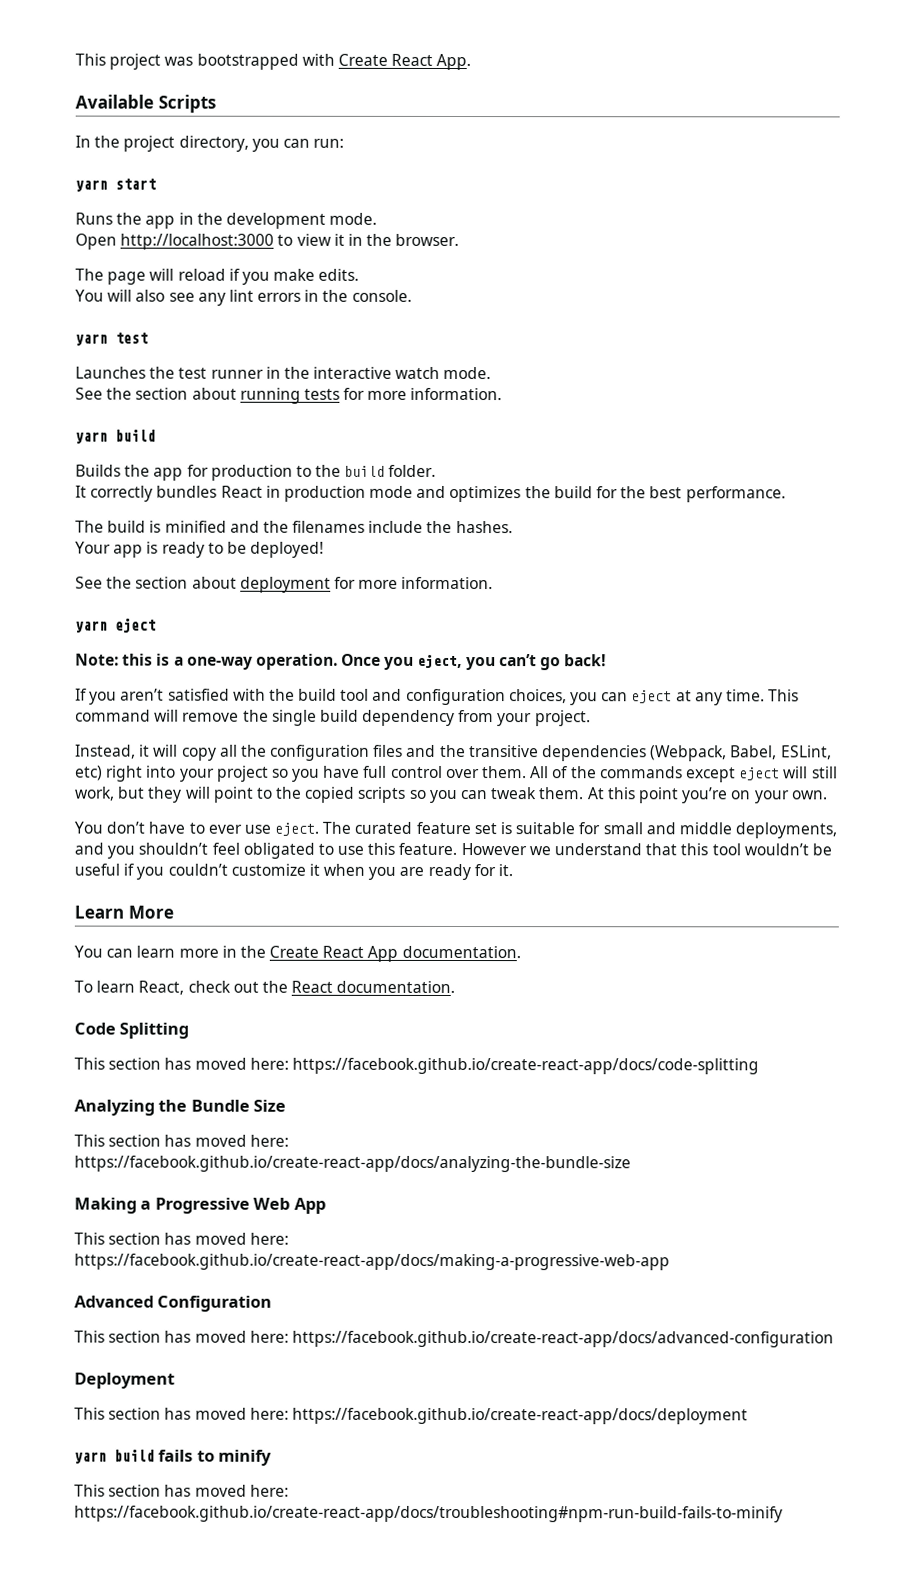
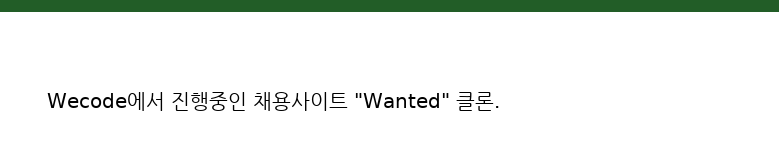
- This project was bootstrapped with Create React App.
- Available Scripts
- In the project directory, you can run:
- yarn start
- Runs the app in the development mode.
- Open http://localhost:3000 to view it in the browser.
- The page will reload if you make edits.
- You will also see any lint errors in the console.
- yarn test
- Launches the test runner in the interactive watch mode.
- See the section about running tests for more information.
- yarn build
- Builds the app for production to the build folder.
- It correctly bundles React in production mode and optimizes the build for the best performance.
- The build is minified and the filenames include the hashes.
- Your app is ready to be deployed!
- See the section about deployment for more information.
- yarn eject
- Note: this is a one-way operation. Once you eject, you can’t go back!
- If you aren’t satisfied with the build tool and configuration choices, you can eject at any time. This command will remove the single build dependency from your project.
- Instead, it will copy all the configuration files and the transitive dependencies (Webpack, Babel, ESLint, etc) right into your project so you have full control over them. All of the commands except eject will still work, but they will point to the copied scripts so you can tweak them. At this point you’re on your own.
- You don’t have to ever use eject. The curated feature set is suitable for small and middle deployments, and you shouldn’t feel obligated to use this feature. However we understand that this tool wouldn’t be useful if you couldn’t customize it when you are ready for it.
- Learn More
- You can learn more in the Create React App documentation.
- To learn React, check out the React documentation.
- Code Splitting
- This section has moved here: https://facebook.github.io/create-react-app/docs/code-splitting
- Analyzing the Bundle Size
- This section has moved here: https://facebook.github.io/create-react-app/docs/analyzing-the-bundle-size
- Making a Progressive Web App
- This section has moved here: https://facebook.github.io/create-react-app/docs/making-a-progressive-web-app
- Advanced Configuration
- This section has moved here: https://facebook.github.io/create-react-app/docs/advanced-configuration
- Deployment
- This section has moved here: https://facebook.github.io/create-react-app/docs/deployment
- yarn build fails to minify
- This section has moved here: https://facebook.github.io/create-react-app/docs/troubleshooting#npm-run-build-fails-to-minify
+ Wecode에서 진행중인 채용사이트 "Wanted" 클론.

